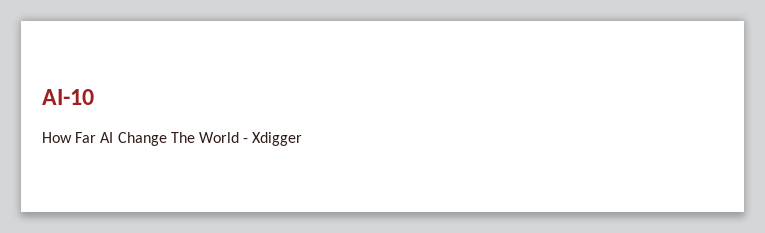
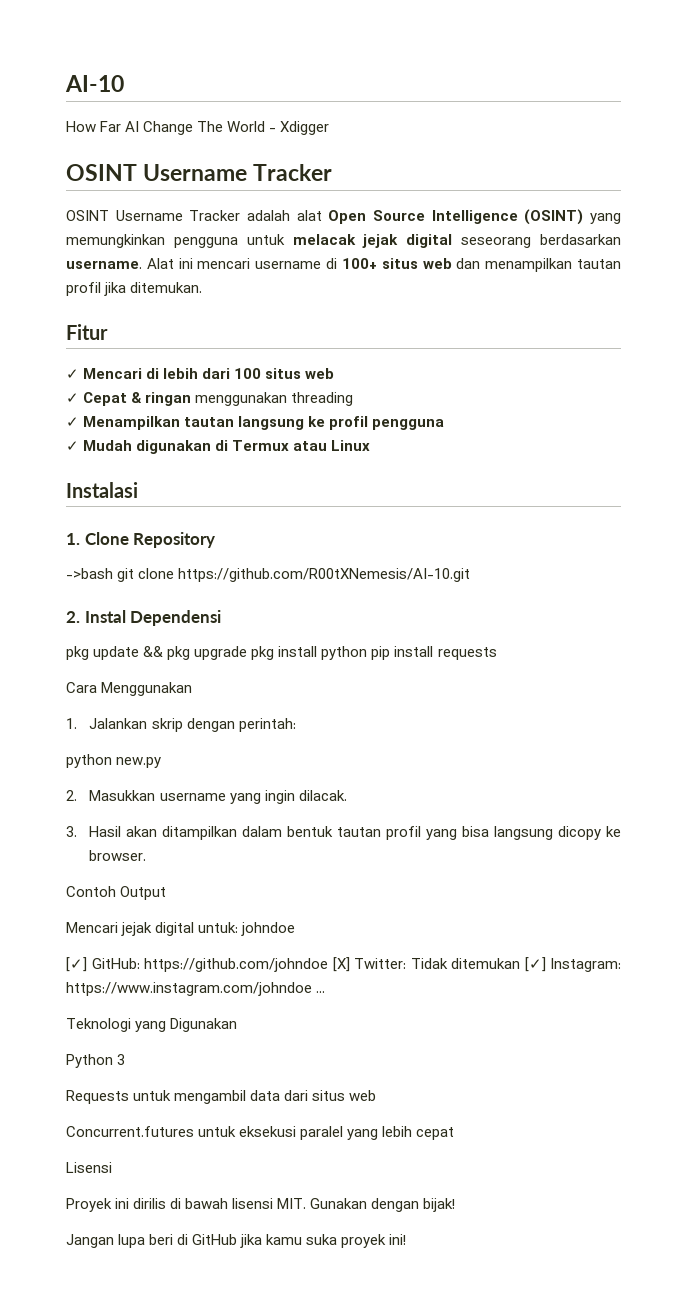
  How Far AI Change The World - Xdigger
+ OSINT Username Tracker
+ OSINT Username Tracker adalah alat Open Source Intelligence (OSINT) yang memungkinkan pengguna untuk melacak jejak digital seseorang berdasarkan username. Alat ini mencari username di 100+ situs web dan menampilkan tautan profil jika ditemukan.
+ Fitur
+ ✓ Mencari di lebih dari 100 situs web
+ ✓ Cepat & ringan menggunakan threading
+ ✓ Menampilkan tautan langsung ke profil pengguna
+ ✓ Mudah digunakan di Termux atau Linux
+ Instalasi
+ 1. Clone Repository
+ ->bash git clone https://github.com/R00tXNemesis/AI-10.git
+ 2. Instal Dependensi
+ pkg update && pkg upgrade pkg install python pip install requests
+ Cara Menggunakan
+ 1. Jalankan skrip dengan perintah:
+ python new.py
+ 2. Masukkan username yang ingin dilacak.
+ 3. Hasil akan ditampilkan dalam bentuk tautan profil yang bisa langsung dicopy ke browser.
+ Contoh Output
+ Mencari jejak digital untuk: johndoe
+ [✓] GitHub: https://github.com/johndoe [X] Twitter: Tidak ditemukan [✓] Instagram: https://www.instagram.com/johndoe ...
+ Teknologi yang Digunakan
+ Python 3
+ Requests untuk mengambil data dari situs web
+ Concurrent.futures untuk eksekusi paralel yang lebih cepat
+ Lisensi
+ Proyek ini dirilis di bawah lisensi MIT. Gunakan dengan bijak!
+ Jangan lupa beri di GitHub jika kamu suka proyek ini!

